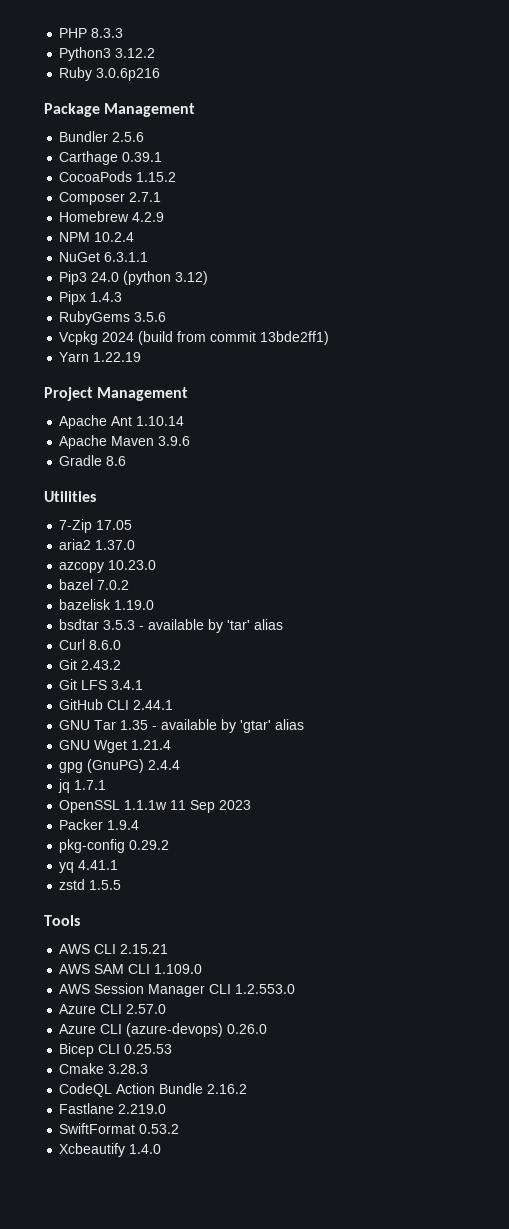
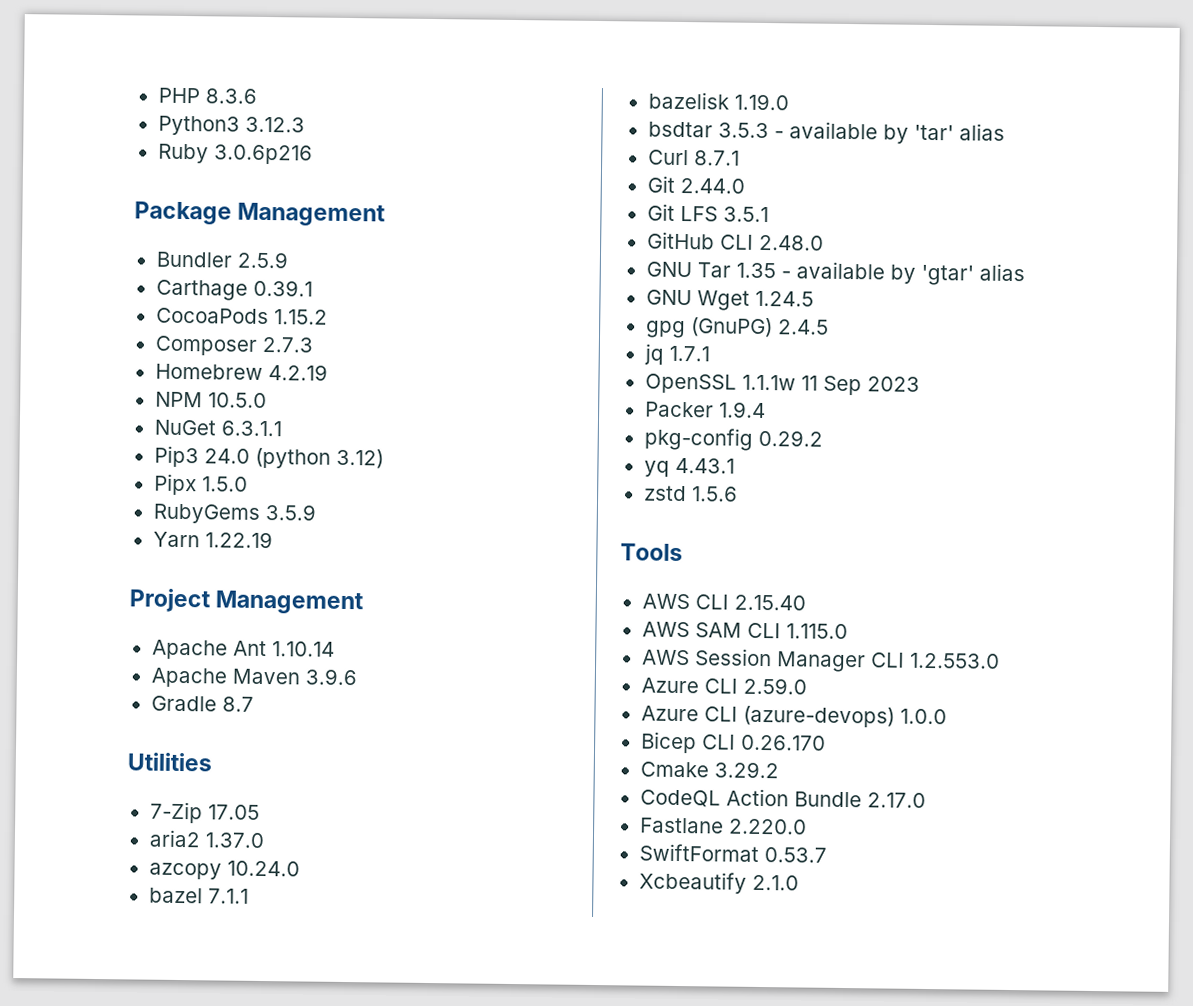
- PHP 8.3.3
+ PHP 8.3.6
- Python3 3.12.2
+ Python3 3.12.3
- Bundler 2.5.6
+ Bundler 2.5.9
- Composer 2.7.1
+ Composer 2.7.3
- Homebrew 4.2.9
+ Homebrew 4.2.19
- NPM 10.2.4
+ NPM 10.5.0
- Pipx 1.4.3
+ Pipx 1.5.0
- RubyGems 3.5.6
- Vcpkg 2024 (build from commit 13bde2ff1)
+ RubyGems 3.5.9
- Gradle 8.6
+ Gradle 8.7
- azcopy 10.23.0
+ azcopy 10.24.0
- bazel 7.0.2
+ bazel 7.1.1
- Curl 8.6.0
- Git 2.43.2
+ Curl 8.7.1
+ Git 2.44.0
- Git LFS 3.4.1
+ Git LFS 3.5.1
- GitHub CLI 2.44.1
+ GitHub CLI 2.48.0
- GNU Wget 1.21.4
+ GNU Wget 1.24.5
- gpg (GnuPG) 2.4.4
+ gpg (GnuPG) 2.4.5
- yq 4.41.1
+ yq 4.43.1
- zstd 1.5.5
+ zstd 1.5.6
- AWS CLI 2.15.21
+ AWS CLI 2.15.40
- AWS SAM CLI 1.109.0
+ AWS SAM CLI 1.115.0
- Azure CLI 2.57.0
+ Azure CLI 2.59.0
- Azure CLI (azure-devops) 0.26.0
+ Azure CLI (azure-devops) 1.0.0
- Bicep CLI 0.25.53
+ Bicep CLI 0.26.170
- Cmake 3.28.3
+ Cmake 3.29.2
- CodeQL Action Bundle 2.16.2
+ CodeQL Action Bundle 2.17.0
- Fastlane 2.219.0
+ Fastlane 2.220.0
- SwiftFormat 0.53.2
+ SwiftFormat 0.53.7
- Xcbeautify 1.4.0
+ Xcbeautify 2.1.0

